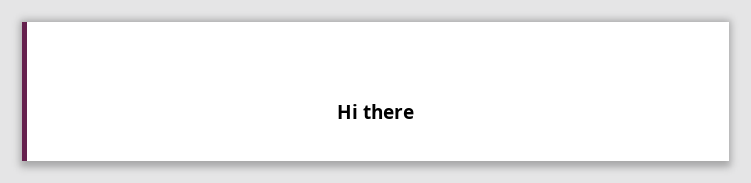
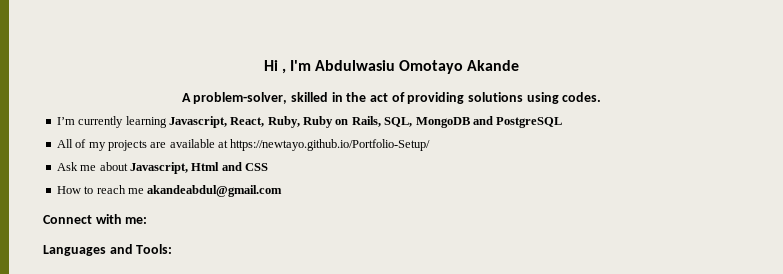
- Hi there
+ Hi , I'm Abdulwasiu Omotayo Akande
+ A problem-solver, skilled in the act of providing solutions using codes.
+ I’m currently learning Javascript, React, Ruby, Ruby on Rails, SQL, MongoDB and PostgreSQL
+ All of my projects are available at https://newtayo.github.io/Portfolio-Setup/
+ Ask me about Javascript, Html and CSS
+ How to reach me akandeabdul@gmail.com
+ Connect with me:
+ Languages and Tools:

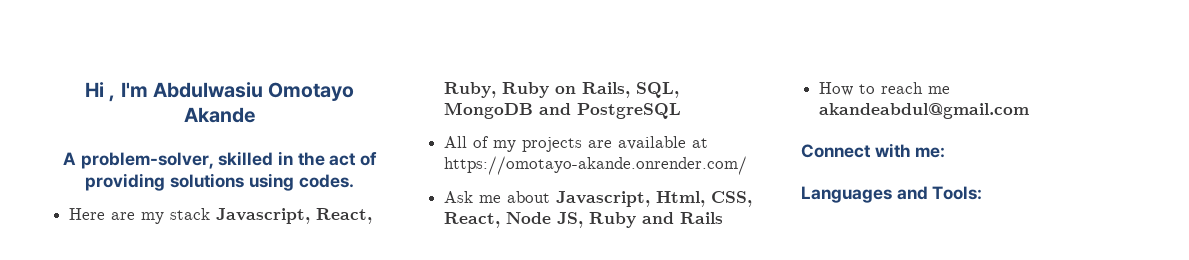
- I’m currently learning Javascript, React, Ruby, Ruby on Rails, SQL, MongoDB and PostgreSQL
+ Here are my stack Javascript, React, Ruby, Ruby on Rails, SQL, MongoDB and PostgreSQL
- All of my projects are available at https://newtayo.github.io/Portfolio-Setup/
+ All of my projects are available at https://omotayo-akande.onrender.com/
- Ask me about Javascript, Html and CSS
+ Ask me about Javascript, Html, CSS, React, Node JS, Ruby and Rails

